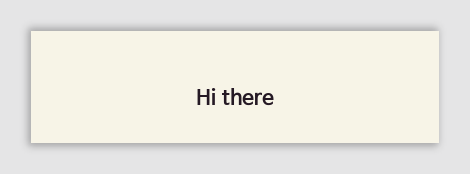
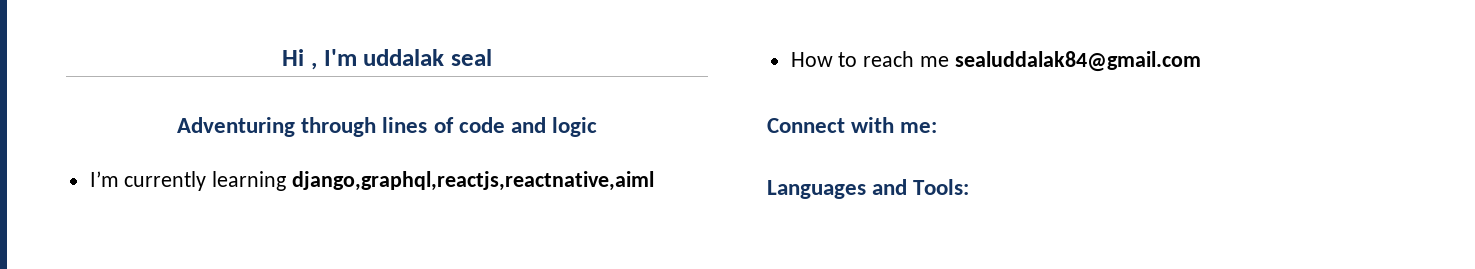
- Hi there
+ Hi , I'm uddalak seal
+ Adventuring through lines of code and logic
+ I’m currently learning django,graphql,reactjs,reactnative,aiml
+ How to reach me sealuddalak84@gmail.com
+ Connect with me:
+ Languages and Tools:

